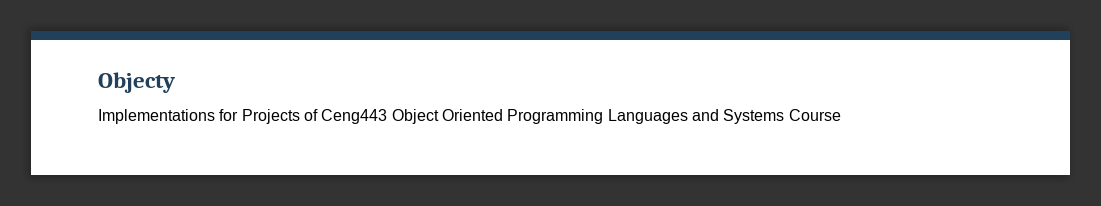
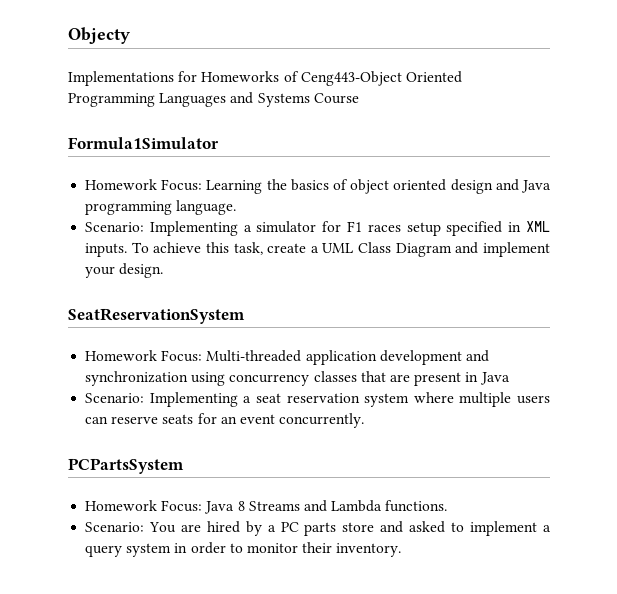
- Implementations for Projects of Ceng443 Object Oriented Programming Languages and Systems Course
+ Implementations for Homeworks of Ceng443-Object Oriented Programming Languages and Systems Course
+ Formula1Simulator
+ Homework Focus: Learning the basics of object oriented design and Java programming language.
+ Scenario: Implementing a simulator for F1 races setup specified in XML inputs. To achieve this task, create a UML Class Diagram and implement your design.
+ SeatReservationSystem
+ Homework Focus: Multi-threaded application development and synchronization using concurrency classes that are present in Java
+ Scenario: Implementing a seat reservation system where multiple users can reserve seats for an event concurrently.
+ PCPartsSystem
+ Homework Focus: Java 8 Streams and Lambda functions.
+ Scenario: You are hired by a PC parts store and asked to implement a query system in order to monitor their inventory.

